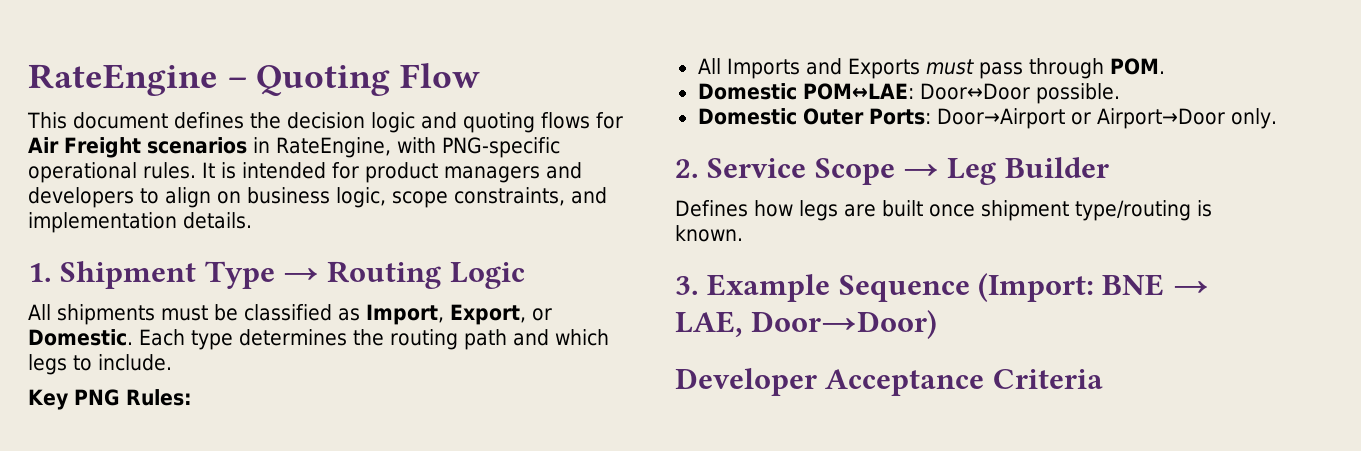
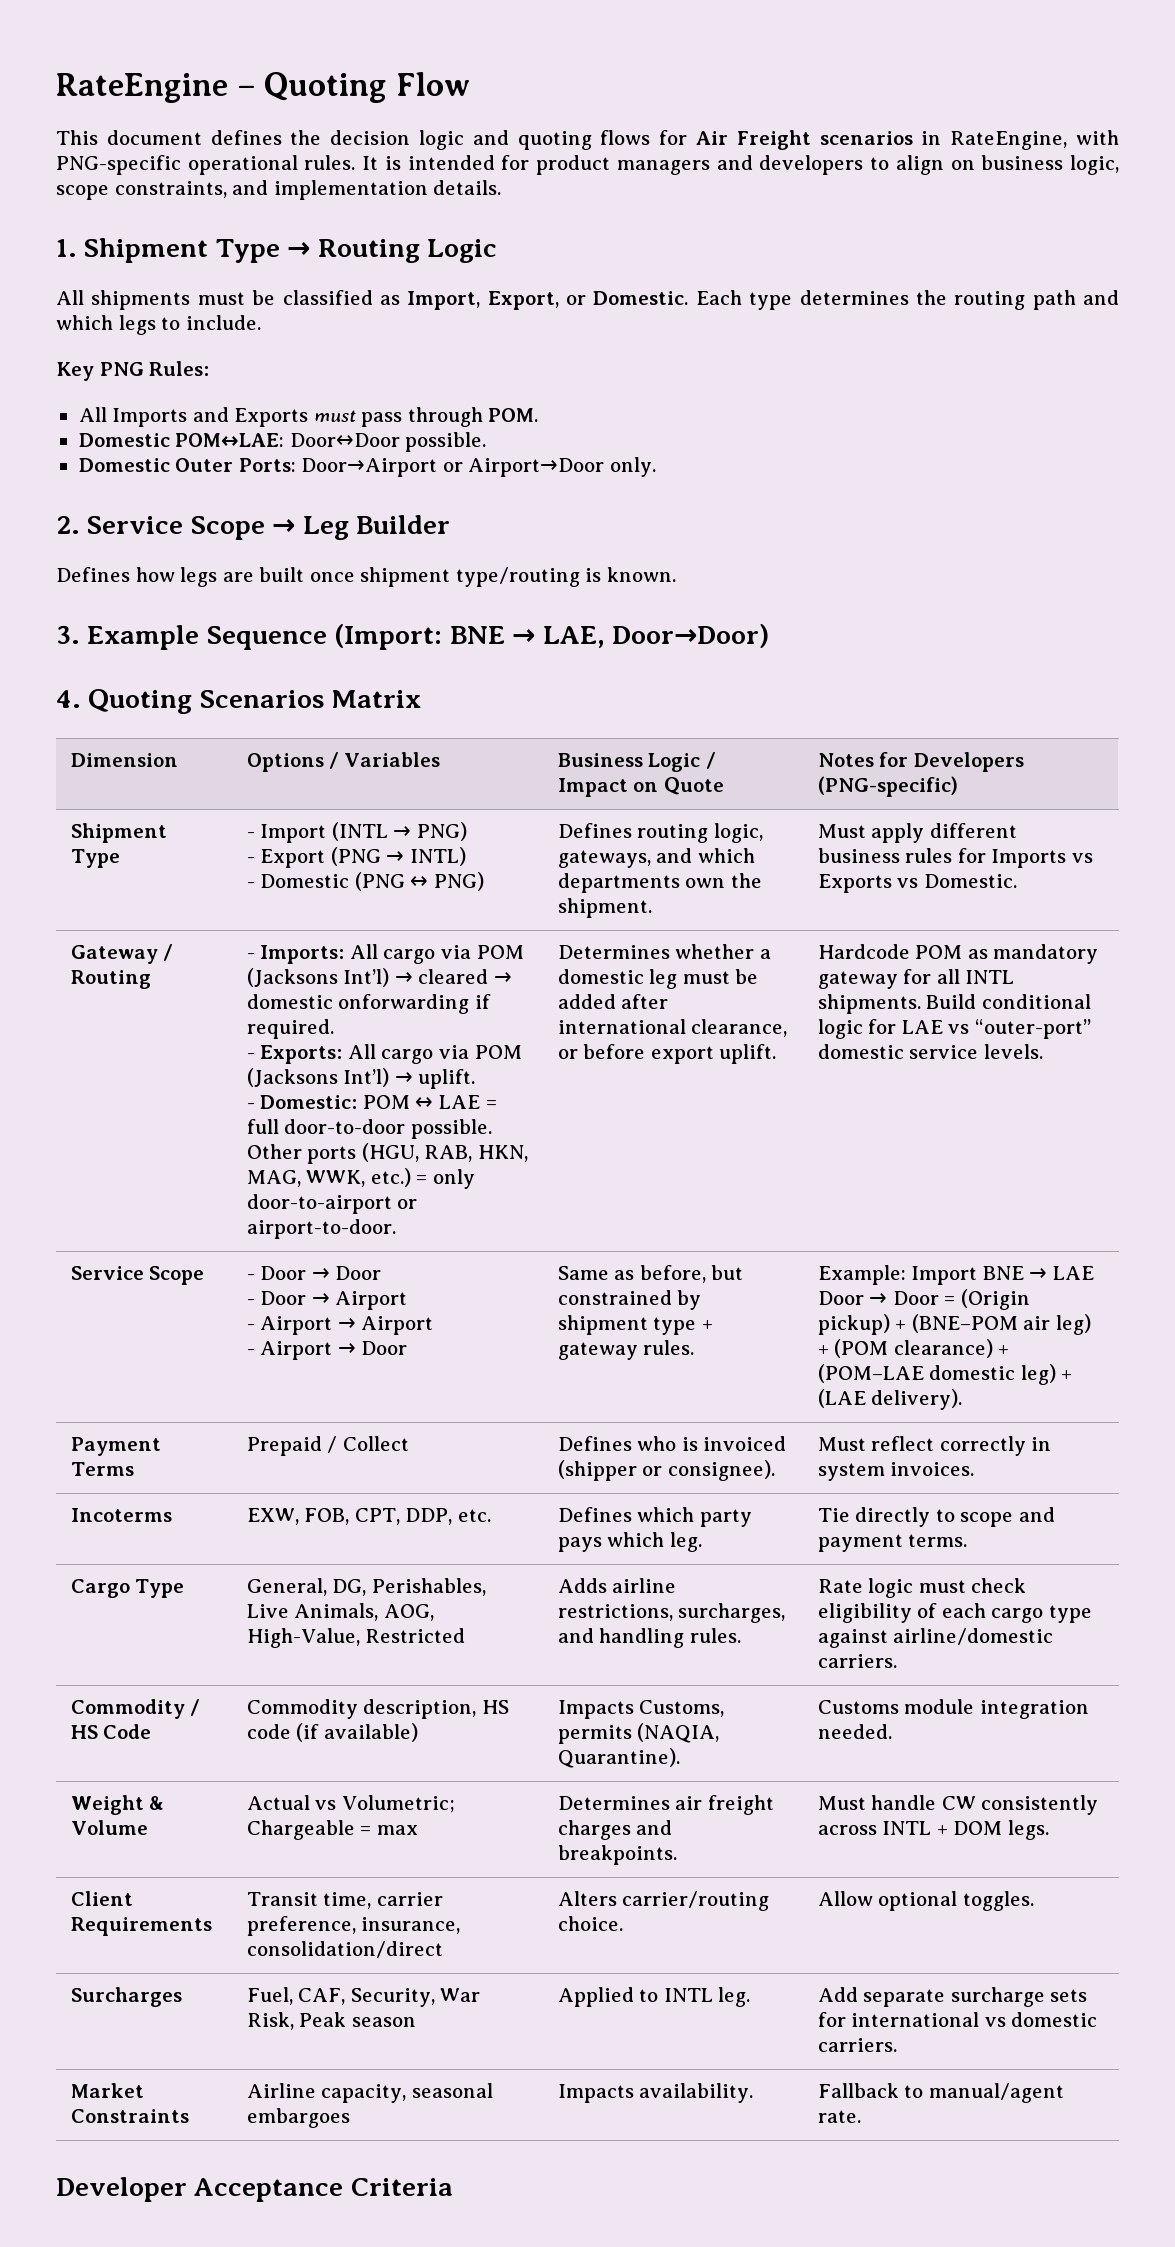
+ 4. Quoting Scenarios Matrix
+ Dimension | Options / Variables | Business Logic / Impact on Quote | Notes for Developers (PNG-specific)
+ Shipment Type | - Import (INTL → PNG)
+ - Export (PNG → INTL)
+ - Domestic (PNG ↔ PNG) | Defines routing logic, gateways, and which departments own the shipment. | Must apply different business rules for Imports vs Exports vs Domestic.
+ Gateway / Routing | - Imports: All cargo via POM (Jacksons Int’l) → cleared → domestic onforwarding if required.
+ - Exports: All cargo via POM (Jacksons Int’l) → uplift.
+ - Domestic: POM ↔ LAE = full door-to-door possible. Other ports (HGU, RAB, HKN, MAG, WWK, etc.) = only door-to-airport or airport-to-door. | Determines whether a domestic leg must be added after international clearance, or before export uplift. | Hardcode POM as mandatory gateway for all INTL shipments. Build conditional logic for LAE vs “outer-port” domestic service levels.
+ Service Scope | - Door → Door
+ - Door → Airport
+ - Airport → Airport
+ - Airport → Door | Same as before, but constrained by shipment type + gateway rules. | Example: Import BNE → LAE Door → Door = (Origin pickup) + (BNE–POM air leg) + (POM clearance) + (POM–LAE domestic leg) + (LAE delivery).
+ Payment Terms | Prepaid / Collect | Defines who is invoiced (shipper or consignee). | Must reflect correctly in system invoices.
+ Incoterms | EXW, FOB, CPT, DDP, etc. | Defines which party pays which leg. | Tie directly to scope and payment terms.
+ Cargo Type | General, DG, Perishables, Live Animals, AOG, High-Value, Restricted | Adds airline restrictions, surcharges, and handling rules. | Rate logic must check eligibility of each cargo type against airline/domestic carriers.
+ Commodity / HS Code | Commodity description, HS code (if available) | Impacts Customs, permits (NAQIA, Quarantine). | Customs module integration needed.
+ Weight & Volume | Actual vs Volumetric; Chargeable = max | Determines air freight charges and breakpoints. | Must handle CW consistently across INTL + DOM legs.
+ Client Requirements | Transit time, carrier preference, insurance, consolidation/direct | Alters carrier/routing choice. | Allow optional toggles.
+ Surcharges | Fuel, CAF, Security, War Risk, Peak season | Applied to INTL leg. | Add separate surcharge sets for international vs domestic carriers.
+ Market Constraints | Airline capacity, seasonal embargoes | Impacts availability. | Fallback to manual/agent rate.

